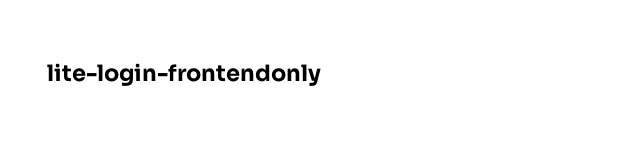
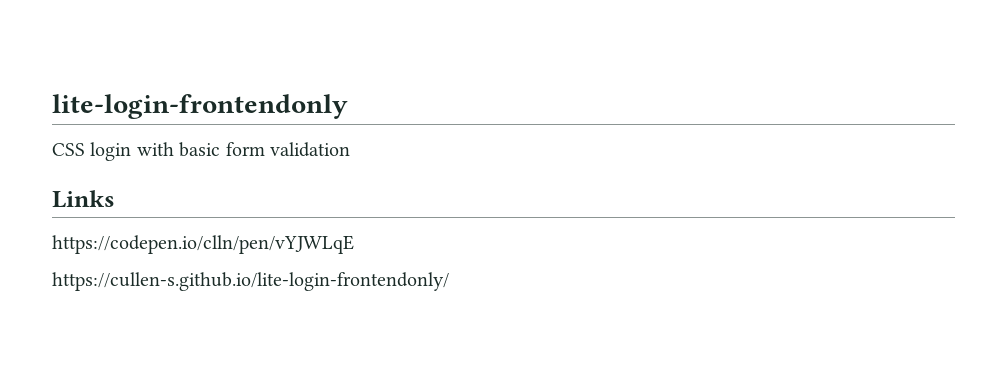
+ CSS login with basic form validation
+ Links
+ https://codepen.io/clln/pen/vYJWLqE
+ https://cullen-s.github.io/lite-login-frontendonly/

